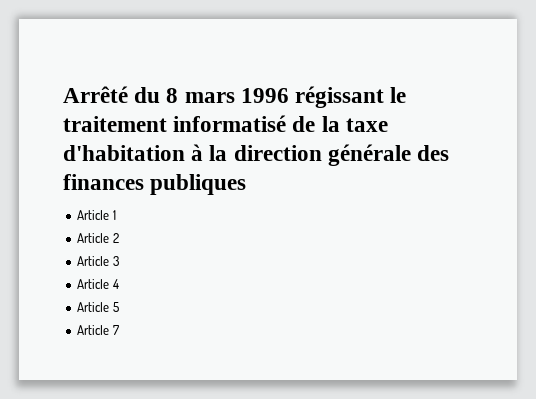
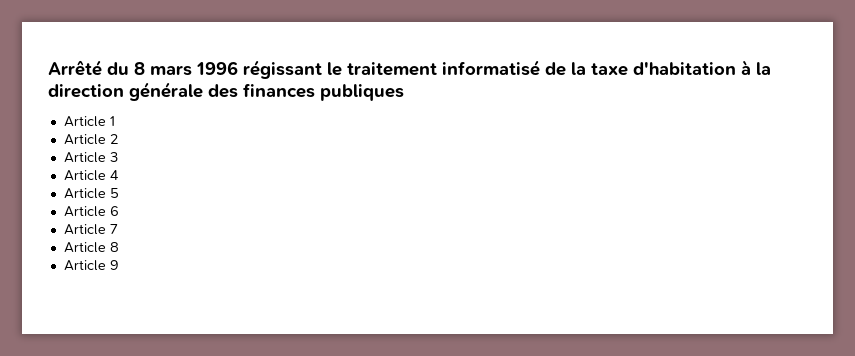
+ Article 6
+ Article 8
+ Article 9

